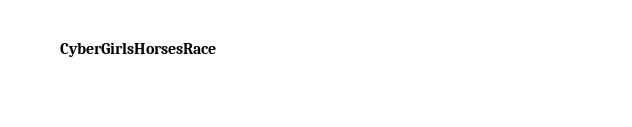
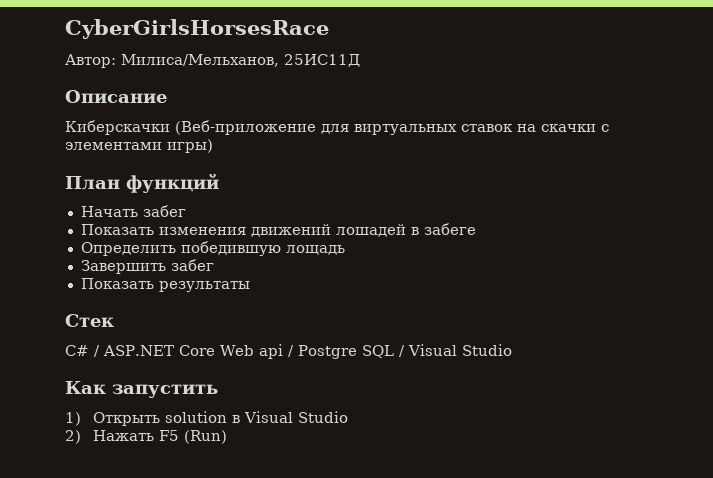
+ Автор: Милиса/Мельханов, 25ИС11Д
+ Описание
+ Киберскачки (Веб-приложение для виртуальных ставок на скачки с элементами игры)
+ План функций
+ Начать забег
+ Показать изменения движений лошадей в забеге
+ Определить победившую лощадь
+ Завершить забег
+ Показать результаты
+ Стек
+ C# / ASP.NET Core Web api / Postgre SQL / Visual Studio
+ Как запустить
+ 1) Открыть solution в Visual Studio
+ 2) Нажать F5 (Run)

